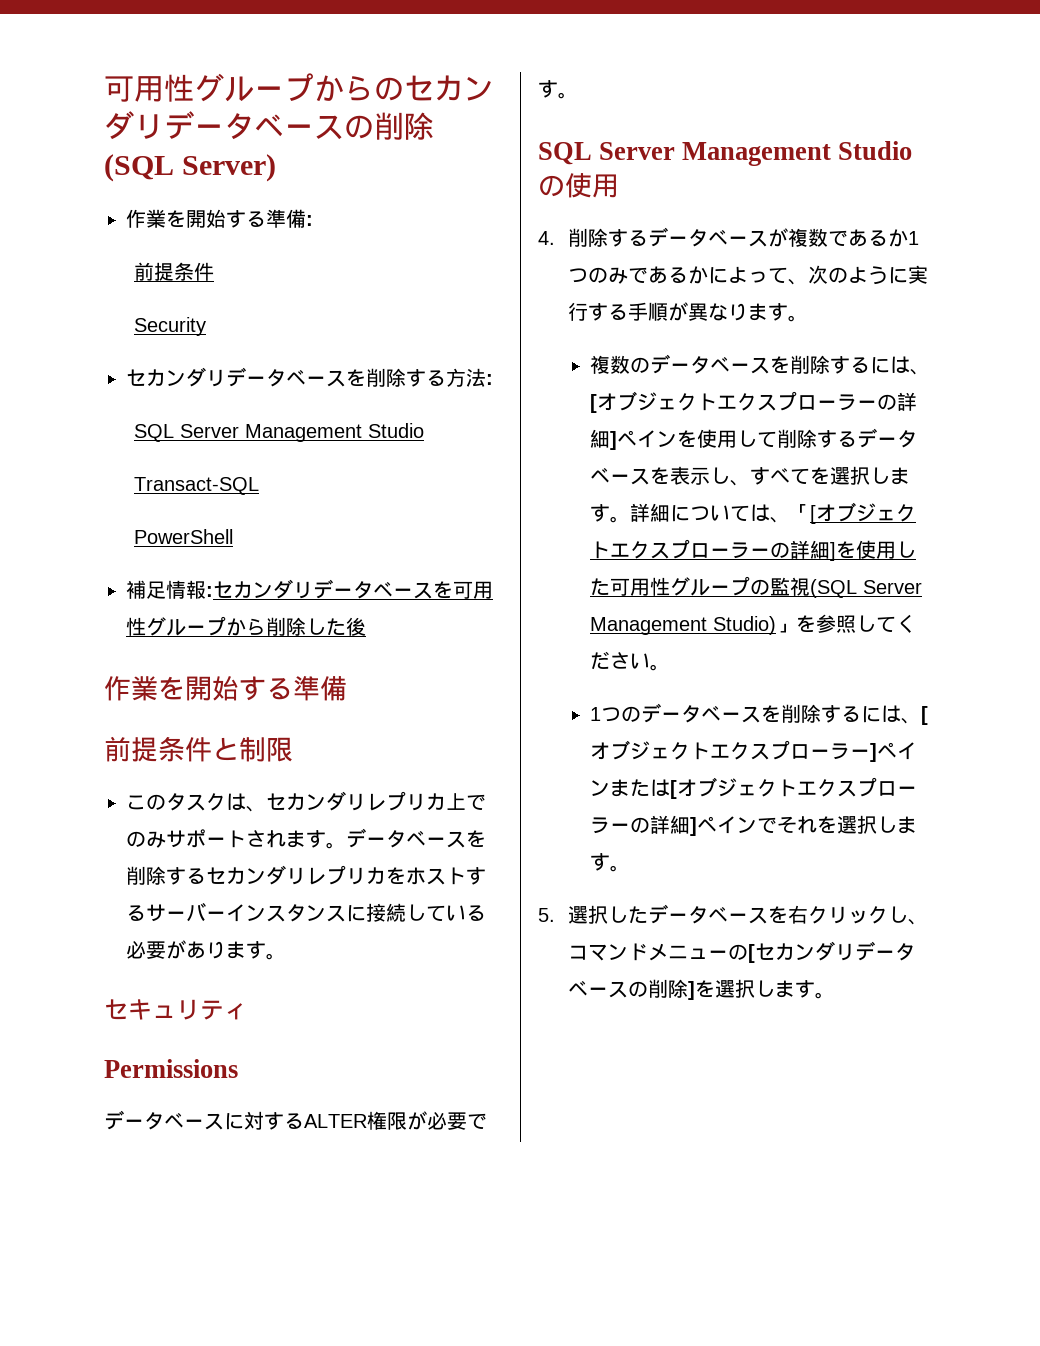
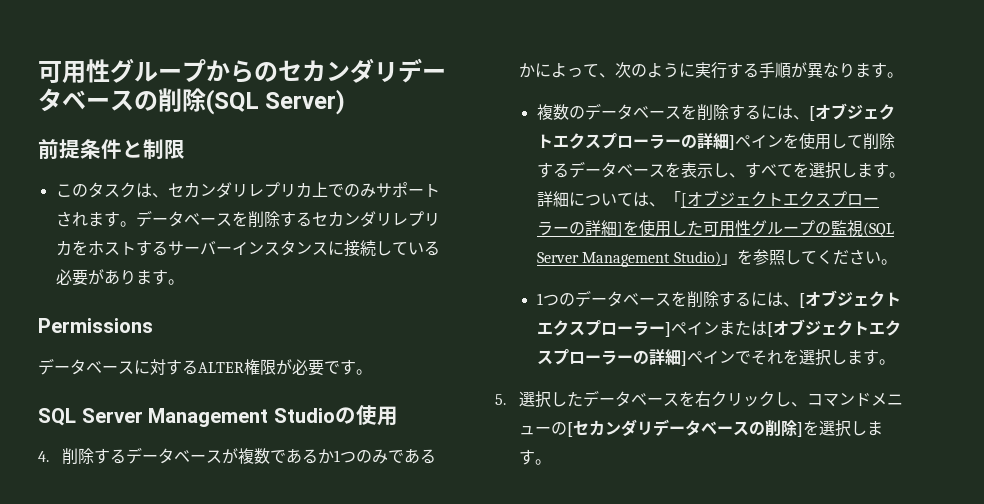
- 作業を開始する準備:
- 前提条件
- Security
- セカンダリデータベースを削除する方法:
- SQL Server Management Studio
- Transact-SQL
- PowerShell
- 補足情報:セカンダリデータベースを可用性グループから削除した後
- 作業を開始する準備
- セキュリティ

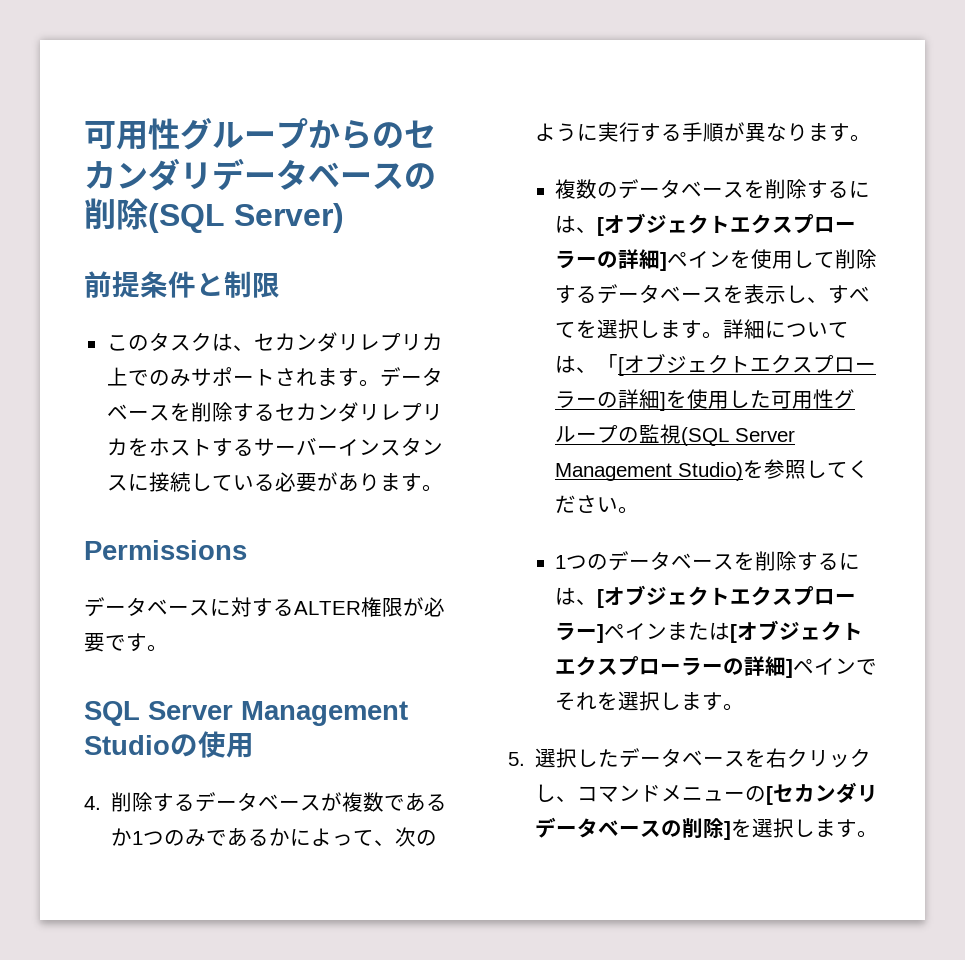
- 詳細については、「[オブジェクトエクスプローラーの詳細]を使用した可用性グループの監視(SQL Server Management Studio)」を参照してください。
+ 詳細については、「[オブジェクトエクスプローラーの詳細]を使用した可用性グループの監視(SQL Server Management Studio)を参照してください。

